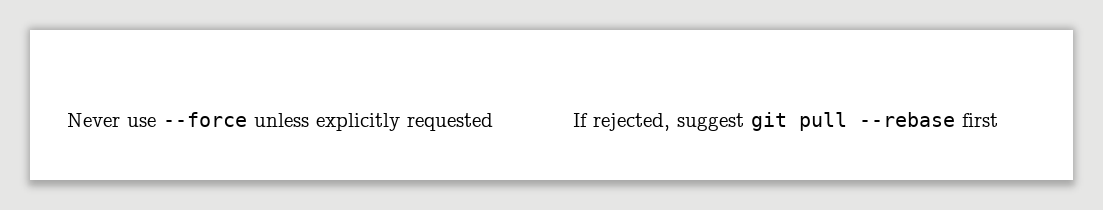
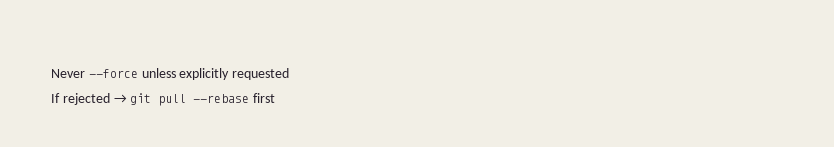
- Never use --force unless explicitly requested
+ Never --force unless explicitly requested
- If rejected, suggest git pull --rebase first
+ If rejected → git pull --rebase first

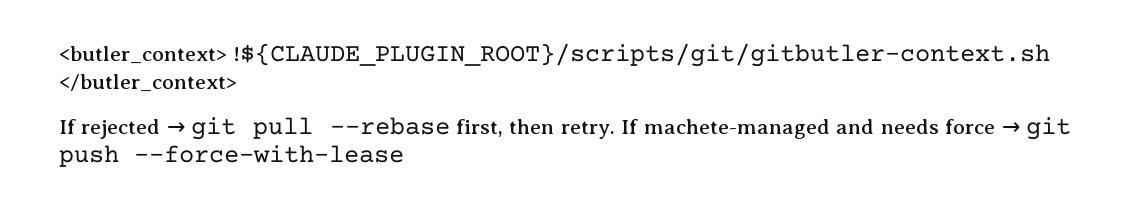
- Never --force unless explicitly requested
+ <butler_context> !${CLAUDE_PLUGIN_ROOT}/scripts/git/gitbutler-context.sh </butler_context>
- If rejected → git pull --rebase first
+ If rejected → git pull --rebase first, then retry. If machete-managed and needs force → git push --force-with-lease

